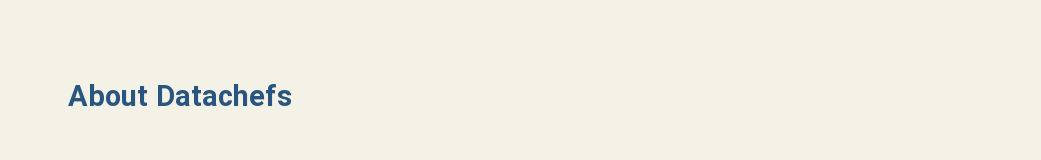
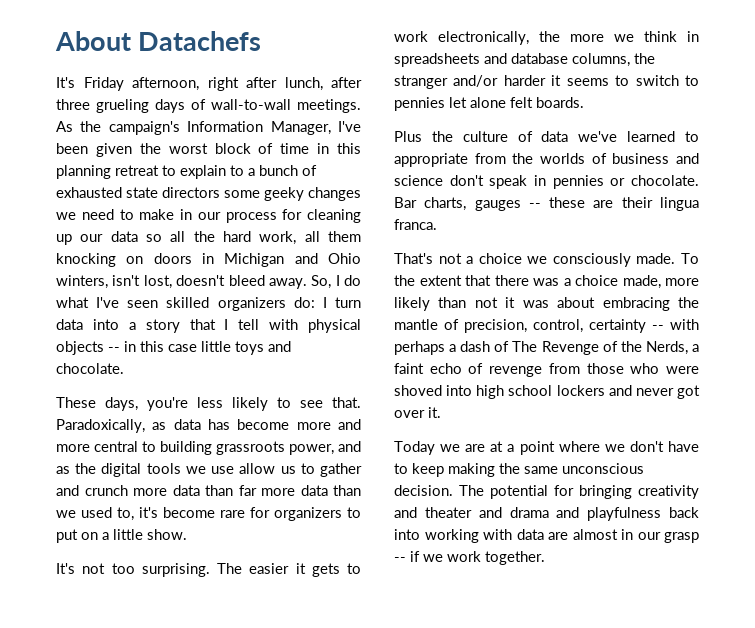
+ It's Friday afternoon, right after lunch, after three grueling days of wall-to-wall meetings. As the campaign's Information Manager, I've been given the worst block of time in this planning retreat to explain to a bunch of exhausted state directors some geeky changes we need to make in our process for cleaning up our data so all the hard work, all them knocking on doors in Michigan and Ohio winters, isn't lost, doesn't bleed away. So, I do what I've seen skilled organizers do: I turn data into a story that I tell with physical objects -- in this case little toys and chocolate.
+ These days, you're less likely to see that. Paradoxically, as data has become more and more central to building grassroots power, and as the digital tools we use allow us to gather and crunch more data than far more data than we used to, it's become rare for organizers to put on a little show.
+ It's not too surprising. The easier it gets to work electronically, the more we think in spreadsheets and database columns, the stranger and/or harder it seems to switch to pennies let alone felt boards.
+ Plus the culture of data we've learned to appropriate from the worlds of business and science don't speak in pennies or chocolate. Bar charts, gauges -- these are their lingua franca.
+ That's not a choice we consciously made. To the extent that there was a choice made, more likely than not it was about embracing the mantle of precision, control, certainty -- with perhaps a dash of The Revenge of the Nerds, a faint echo of revenge from those who were shoved into high school lockers and never got over it.
+ Today we are at a point where we don't have to keep making the same unconscious decision. The potential for bringing creativity and theater and drama and playfulness back into working with data are almost in our grasp -- if we work together.

